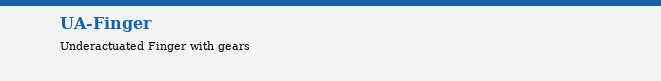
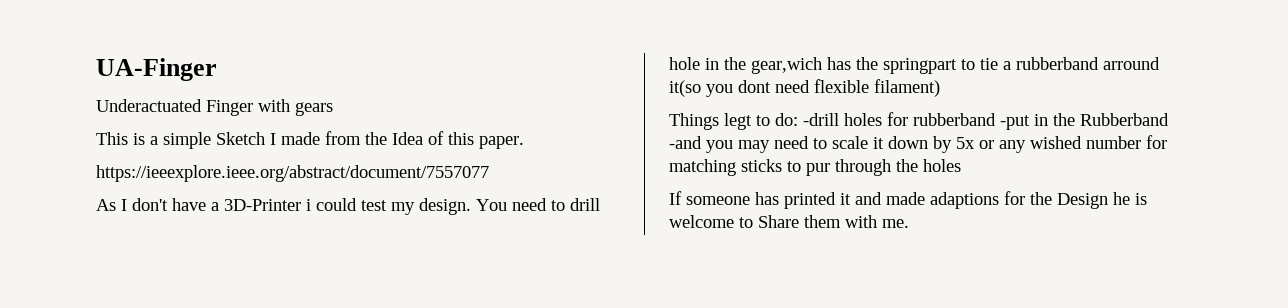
+ This is a simple Sketch I made from the Idea of this paper.
+ https://ieeexplore.ieee.org/abstract/document/7557077
+ As I don't have a 3D-Printer i could test my design. You need to drill hole in the gear,wich has the springpart to tie a rubberband arround it(so you dont need flexible filament)
+ Things legt to do: -drill holes for rubberband -put in the Rubberband -and you may need to scale it down by 5x or any wished number for matching sticks to pur through the holes
+ If someone has printed it and made adaptions for the Design he is welcome to Share them with me.

